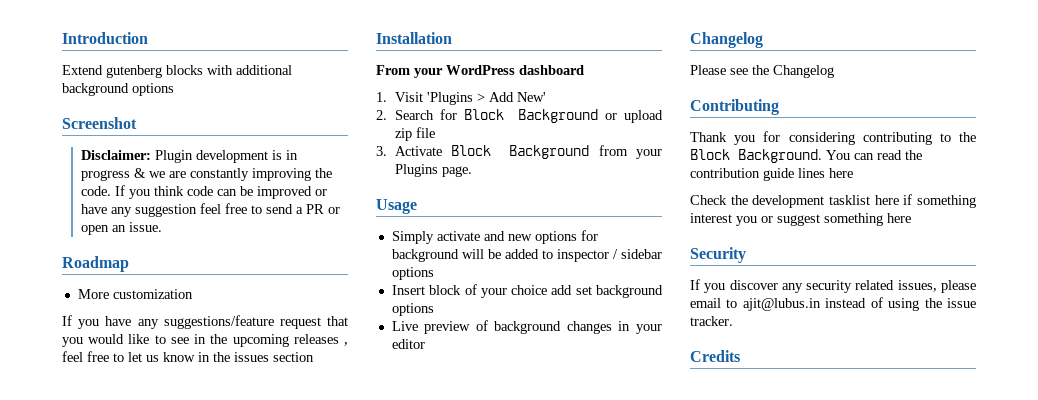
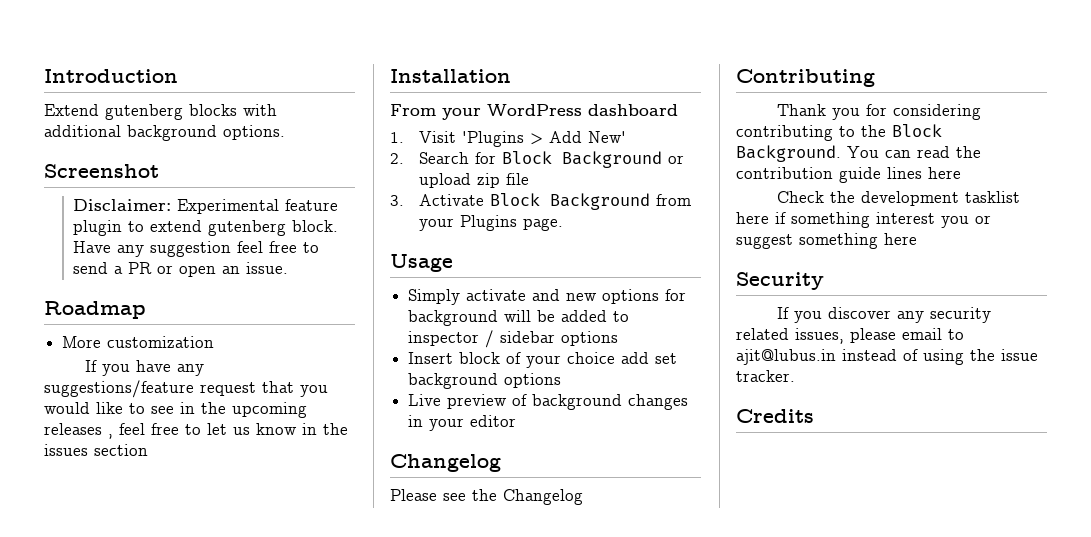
- Extend gutenberg blocks with additional background options
+ Extend gutenberg blocks with additional background options.
- Disclaimer: Plugin development is in progress & we are constantly improving the code. If you think code can be improved or have any suggestion feel free to send a PR or open an issue.
+ Disclaimer: Experimental feature plugin to extend gutenberg block. Have any suggestion feel free to send a PR or open an issue.

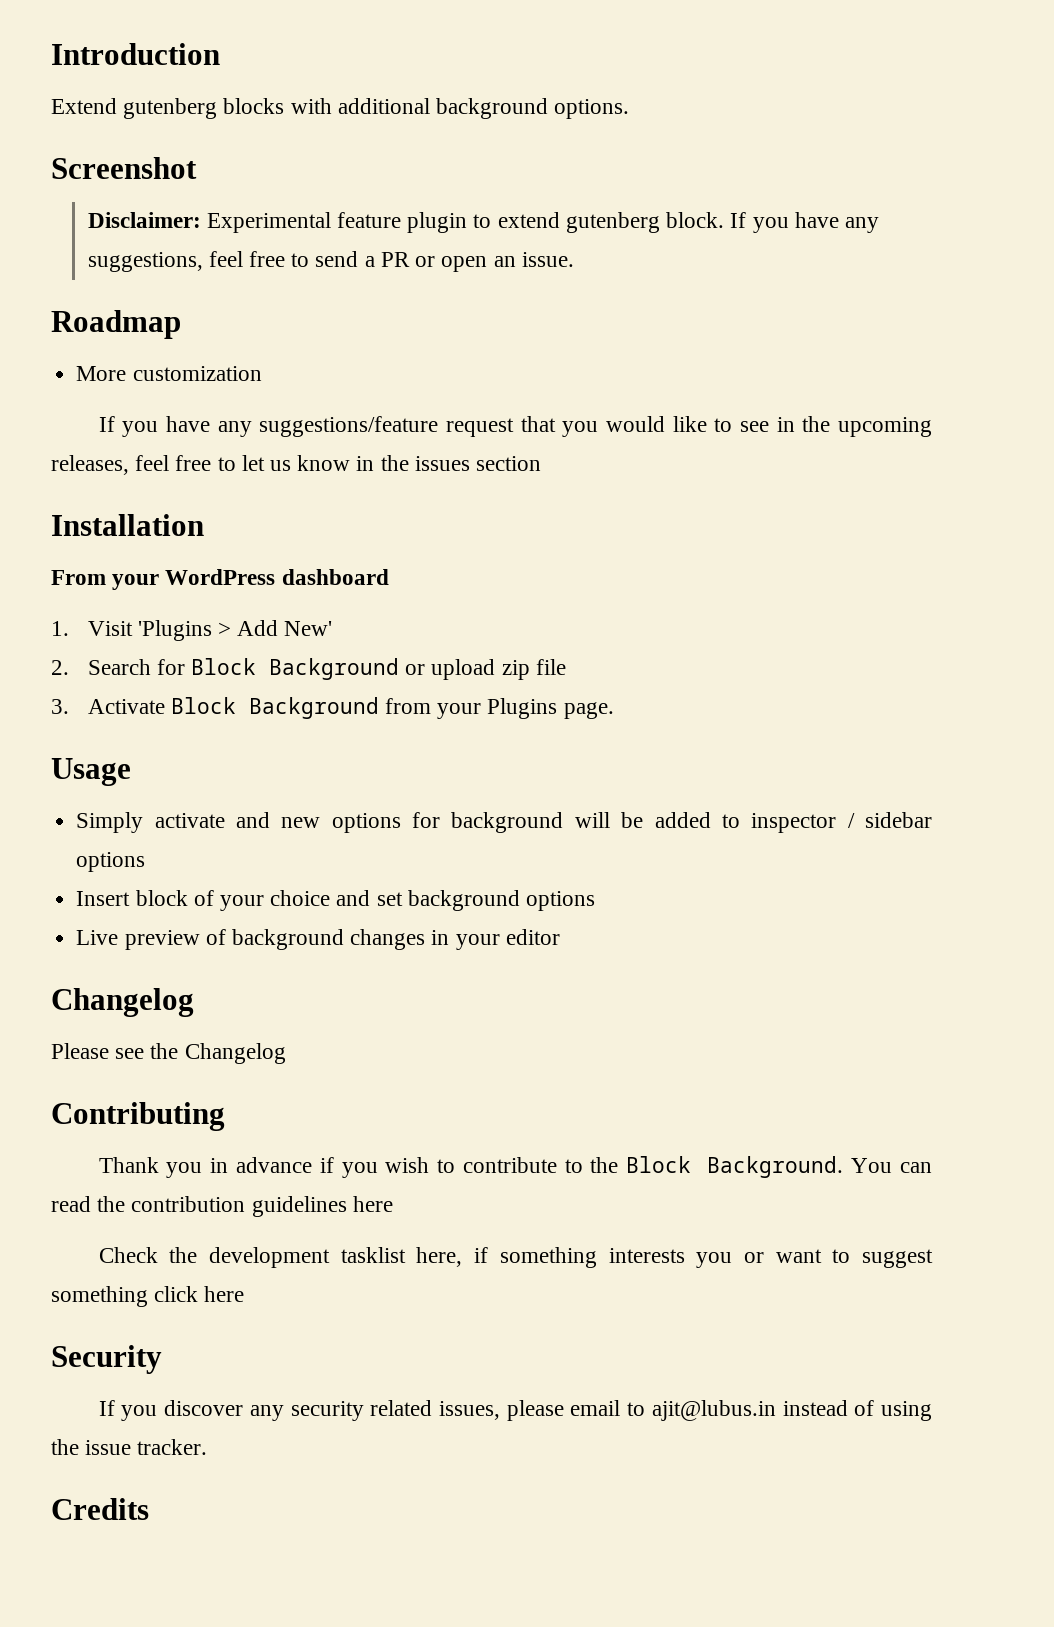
- Have any suggestion feel free to send a PR or open an issue.
+ If you have any suggestions, feel free to send a PR or open an issue.
- If you have any suggestions/feature request that you would like to see in the upcoming releases , feel free to let us know in the issues section
+ If you have any suggestions/feature request that you would like to see in the upcoming releases, feel free to let us know in the issues section
- Insert block of your choice add set background options
+ Insert block of your choice and set background options
- Thank you for considering contributing to the Block Background.
+ Thank you in advance if you wish to contribute to the Block Background.
- You can read the contribution guide lines here
+ You can read the contribution guidelines here
- Check the development tasklist here if something interest you or suggest something here
+ Check the development tasklist here, if something interests you or want to suggest something click here

